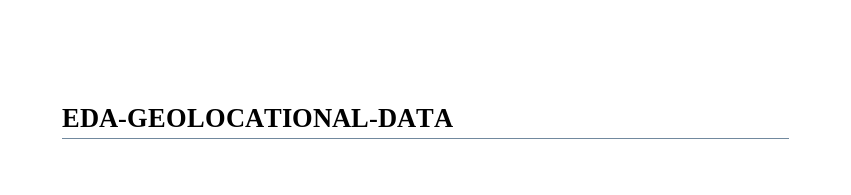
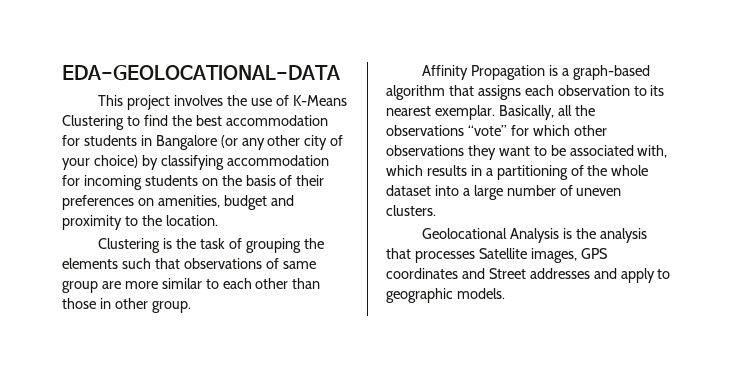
+ This project involves the use of K-Means Clustering to find the best accommodation for students in Bangalore (or any other city of your choice) by classifying accommodation for incoming students on the basis of their preferences on amenities, budget and proximity to the location.
+ Clustering is the task of grouping the elements such that observations of same group are more similar to each other than those in other group.
+ Affinity Propagation is a graph-based algorithm that assigns each observation to its nearest exemplar. Basically, all the observations “vote” for which other observations they want to be associated with, which results in a partitioning of the whole dataset into a large number of uneven clusters.
+ Geolocational Analysis is the analysis that processes Satellite images, GPS coordinates and Street addresses and apply to geographic models.

